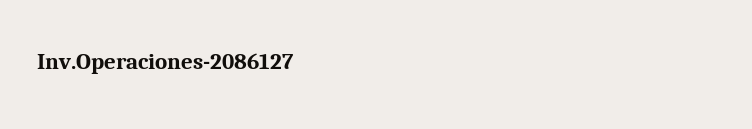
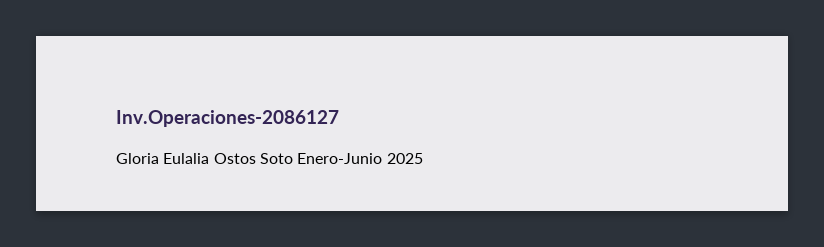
+ Gloria Eulalia Ostos Soto Enero-Junio 2025

